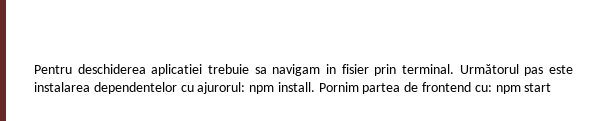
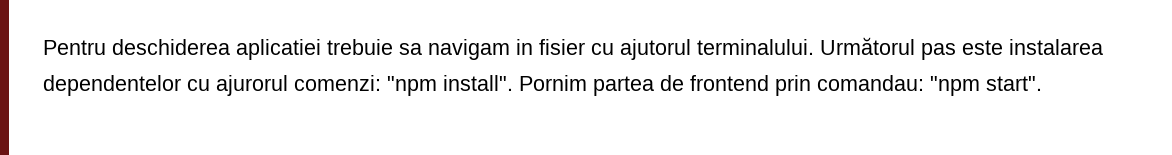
- Pentru deschiderea aplicatiei trebuie sa navigam in fisier prin terminal.
+ Pentru deschiderea aplicatiei trebuie sa navigam in fisier cu ajutorul terminalului.
- Următorul pas este instalarea dependentelor cu ajurorul: npm install. Pornim partea de frontend cu: npm start
+ Următorul pas este instalarea dependentelor cu ajurorul comenzi: "npm install". Pornim partea de frontend prin comandau: "npm start".

